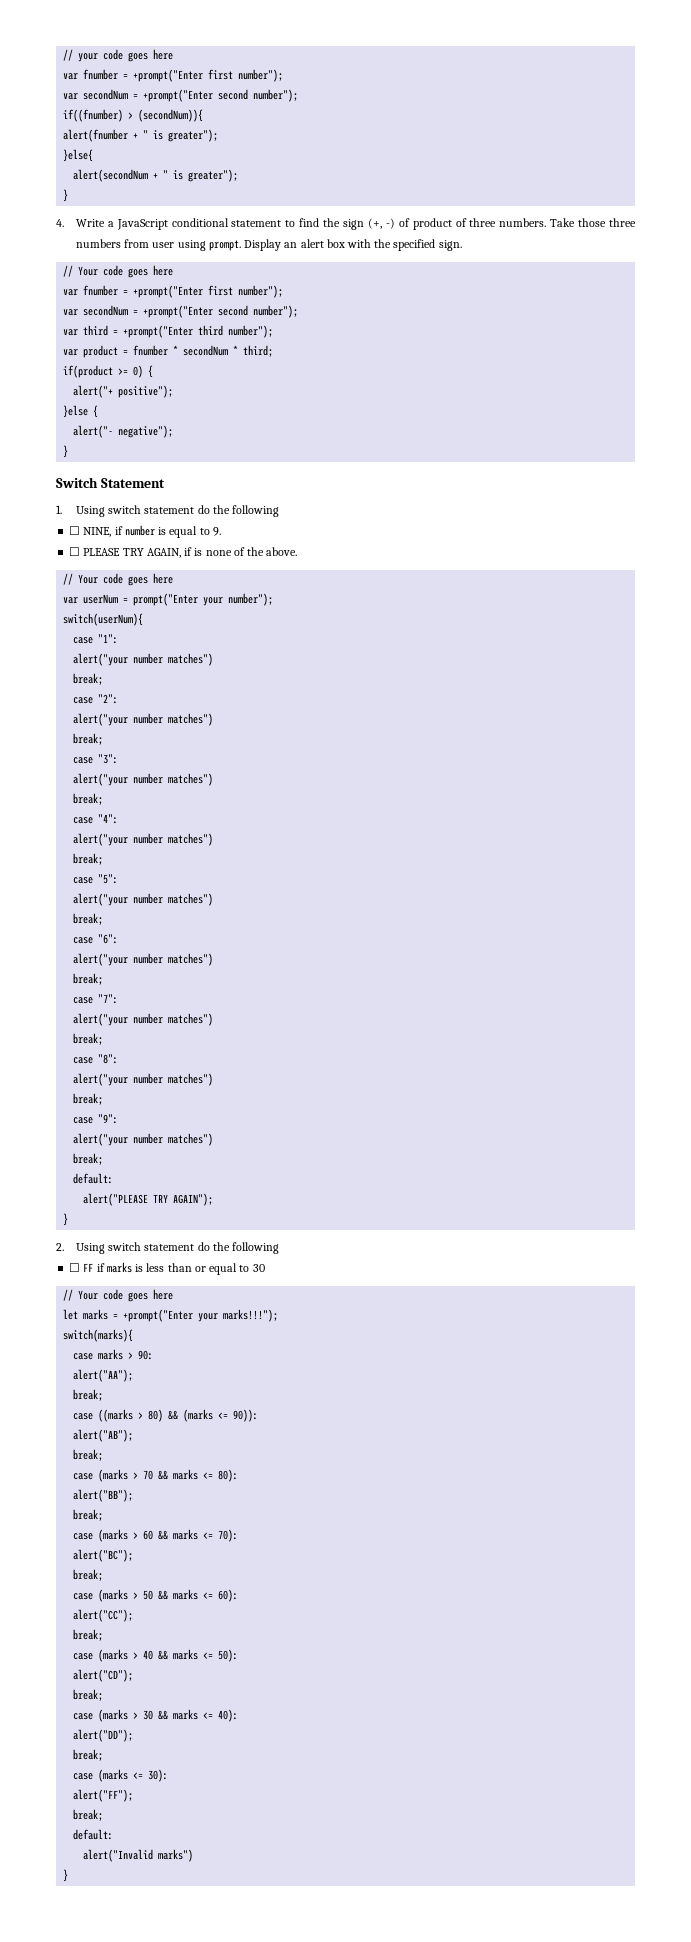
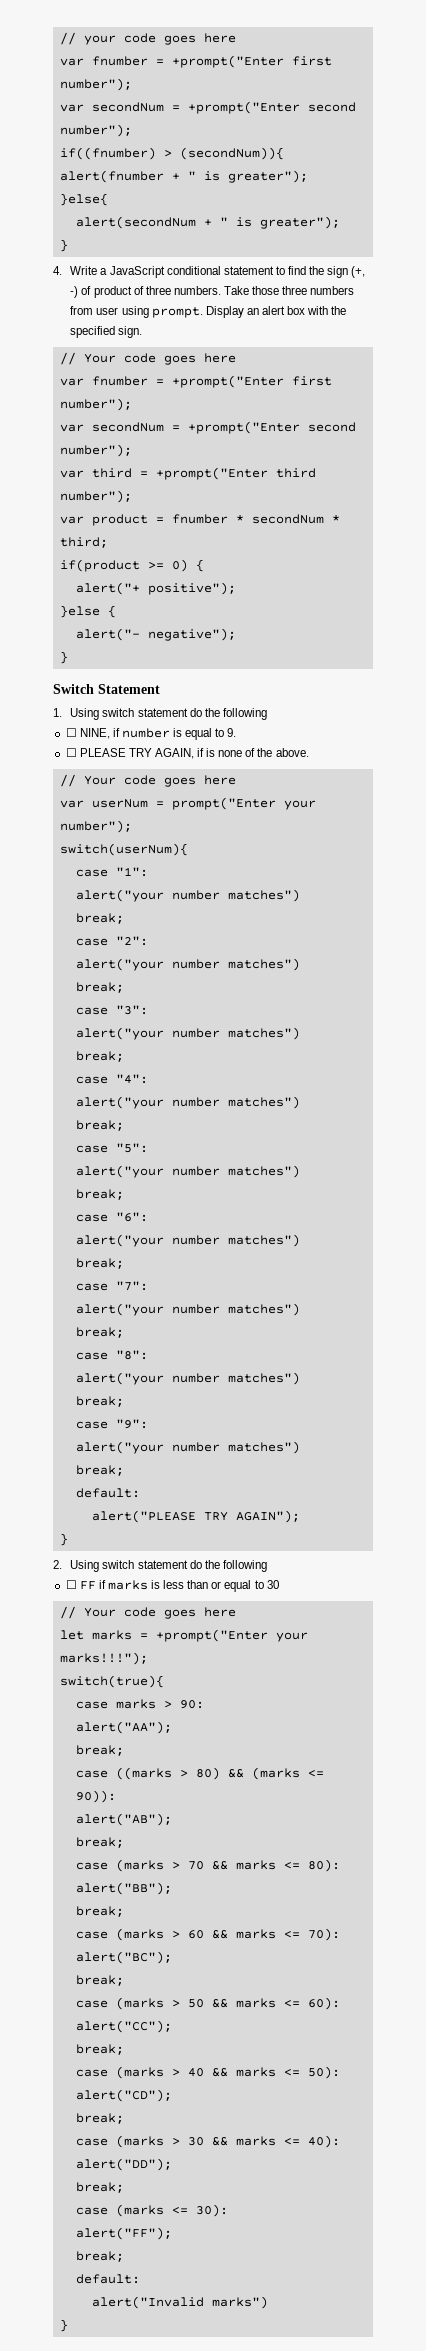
- switch(marks){
+ switch(true){

